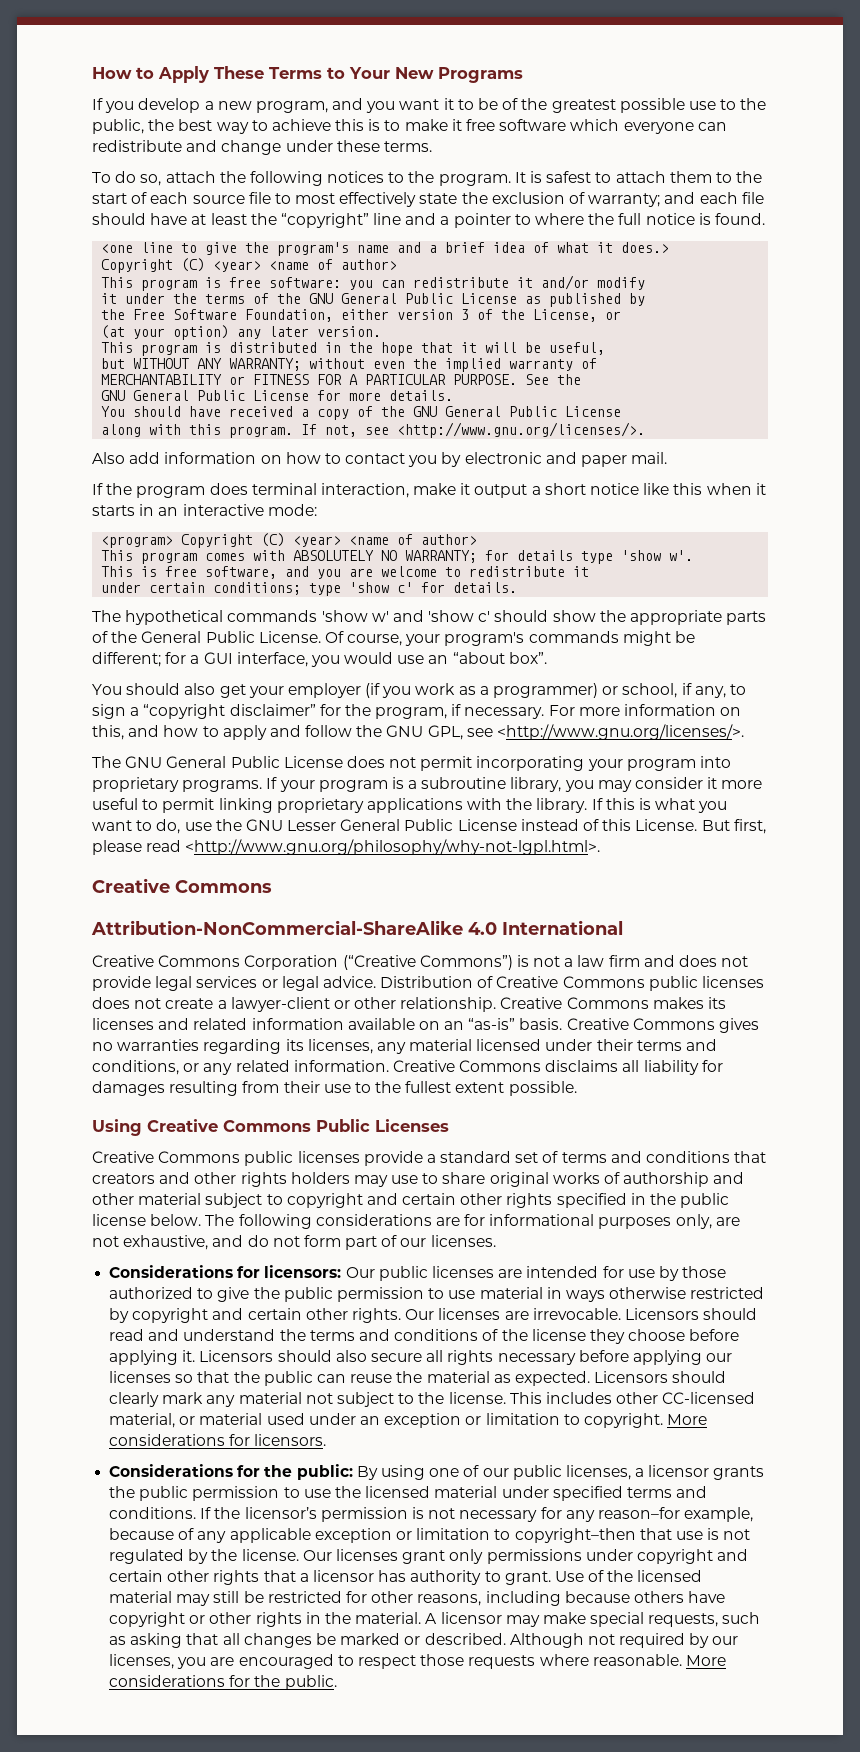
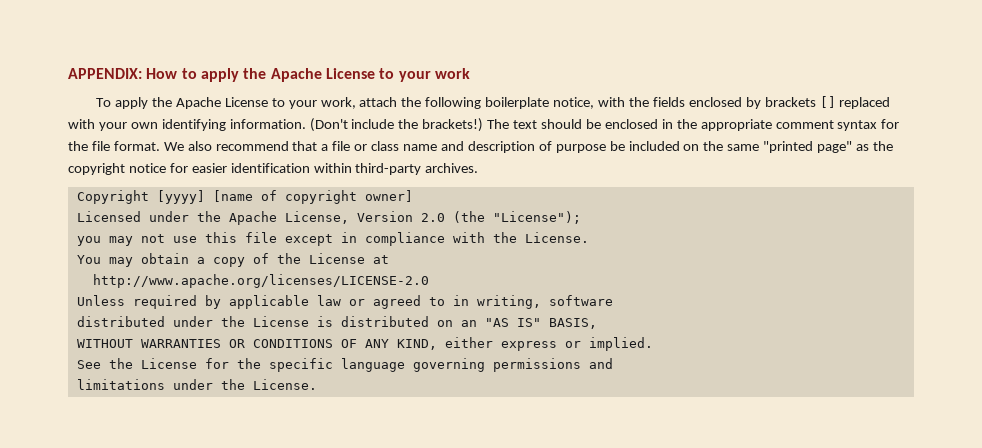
- How to Apply These Terms to Your New Programs
- If you develop a new program, and you want it to be of the greatest possible use to the public, the best way to achieve this is to make it free software which everyone can redistribute and change under these terms.
- To do so, attach the following notices to the program. It is safest to attach them to the start of each source file to most effectively state the exclusion of warranty; and each file should have at least the “copyright” line and a pointer to where the full notice is found.
- <one line to give the program's name and a brief idea of what it does.>
- Copyright (C) <year> <name of author>
- This program is free software: you can redistribute it and/or modify
- it under the terms of the GNU General Public License as published by
- the Free Software Foundation, either version 3 of the License, or
- (at your option) any later version.
- This program is distributed in the hope that it will be useful,
- but WITHOUT ANY WARRANTY; without even the implied warranty of
- MERCHANTABILITY or FITNESS FOR A PARTICULAR PURPOSE. See the
- GNU General Public License for more details.
- You should have received a copy of the GNU General Public License
- along with this program. If not, see <http://www.gnu.org/licenses/>.
- Also add information on how to contact you by electronic and paper mail.
- If the program does terminal interaction, make it output a short notice like this when it starts in an interactive mode:
- <program> Copyright (C) <year> <name of author>
- This program comes with ABSOLUTELY NO WARRANTY; for details type 'show w'.
- This is free software, and you are welcome to redistribute it
- under certain conditions; type 'show c' for details.
- The hypothetical commands 'show w' and 'show c' should show the appropriate parts of the General Public License. Of course, your program's commands might be different; for a GUI interface, you would use an “about box”.
- You should also get your employer (if you work as a programmer) or school, if any, to sign a “copyright disclaimer” for the program, if necessary. For more information on this, and how to apply and follow the GNU GPL, see <http://www.gnu.org/licenses/>.
- The GNU General Public License does not permit incorporating your program into proprietary programs. If your program is a subroutine library, you may consider it more useful to permit linking proprietary applications with the library. If this is what you want to do, use the GNU Lesser General Public License instead of this License. But first, please read <http://www.gnu.org/philosophy/why-not-lgpl.html>.
- Creative Commons
- Attribution-NonCommercial-ShareAlike 4.0 International
- Creative Commons Corporation (“Creative Commons”) is not a law firm and does not provide legal services or legal advice. Distribution of Creative Commons public licenses does not create a lawyer-client or other relationship. Creative Commons makes its licenses and related information available on an “as-is” basis. Creative Commons gives no warranties regarding its licenses, any material licensed under their terms and conditions, or any related information. Creative Commons disclaims all liability for damages resulting from their use to the fullest extent possible.
- Using Creative Commons Public Licenses
- Creative Commons public licenses provide a standard set of terms and conditions that creators and other rights holders may use to share original works of authorship and other material subject to copyright and certain other rights specified in the public license below. The following considerations are for informational purposes only, are not exhaustive, and do not form part of our licenses.
- Considerations for licensors: Our public licenses are intended for use by those authorized to give the public permission to use material in ways otherwise restricted by copyright and certain other rights. Our licenses are irrevocable. Licensors should read and understand the terms and conditions of the license they choose before applying it. Licensors should also secure all rights necessary before applying our licenses so that the public can reuse the material as expected. Licensors should clearly mark any material not subject to the license. This includes other CC-licensed material, or material used under an exception or limitation to copyright. More considerations for licensors.
- Considerations for the public: By using one of our public licenses, a licensor grants the public permission to use the licensed material under specified terms and conditions. If the licensor’s permission is not necessary for any reason–for example, because of any applicable exception or limitation to copyright–then that use is not regulated by the license. Our licenses grant only permissions under copyright and certain other rights that a licensor has authority to grant. Use of the licensed material may still be restricted for other reasons, including because others have copyright or other rights in the material. A licensor may make special requests, such as asking that all changes be marked or described. Although not required by our licenses, you are encouraged to respect those requests where reasonable. More considerations for the public.
+ APPENDIX: How to apply the Apache License to your work
+ To apply the Apache License to your work, attach the following boilerplate notice, with the fields enclosed by brackets [] replaced with your own identifying information. (Don't include the brackets!) The text should be enclosed in the appropriate comment syntax for the file format. We also recommend that a file or class name and description of purpose be included on the same "printed page" as the copyright notice for easier identification within third-party archives.
+ Copyright [yyyy] [name of copyright owner]
+ Licensed under the Apache License, Version 2.0 (the "License");
+ you may not use this file except in compliance with the License.
+ You may obtain a copy of the License at
+ http://www.apache.org/licenses/LICENSE-2.0
+ Unless required by applicable law or agreed to in writing, software
+ distributed under the License is distributed on an "AS IS" BASIS,
+ WITHOUT WARRANTIES OR CONDITIONS OF ANY KIND, either express or implied.
+ See the License for the specific language governing permissions and
+ limitations under the License.

